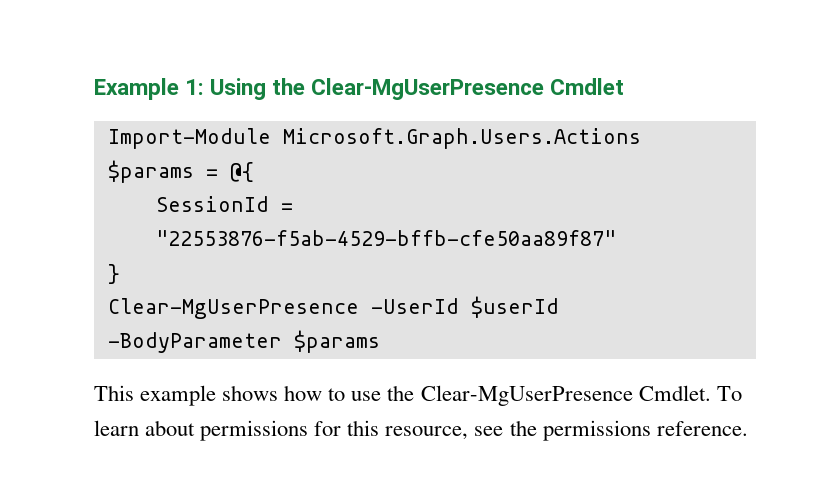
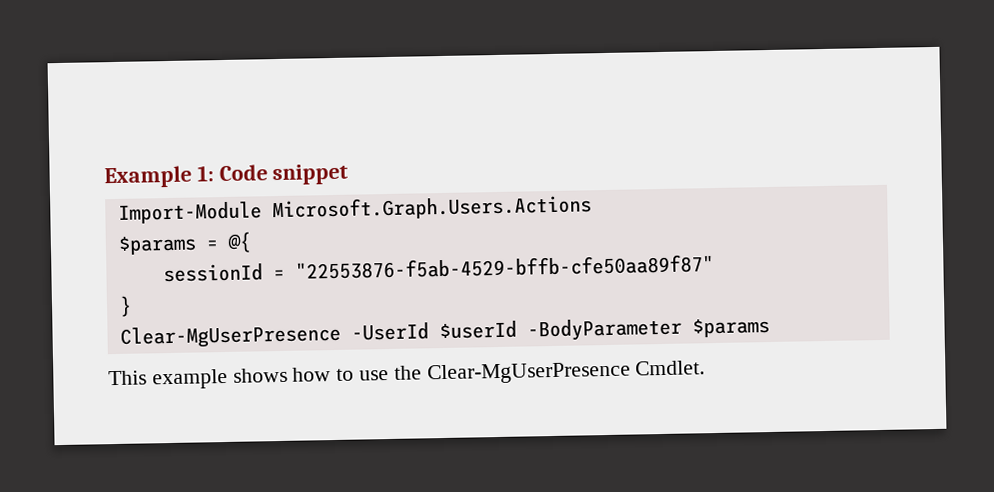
- Example 1: Using the Clear-MgUserPresence Cmdlet
+ Example 1: Code snippet
- SessionId = "22553876-f5ab-4529-bffb-cfe50aa89f87"
+ sessionId = "22553876-f5ab-4529-bffb-cfe50aa89f87"
- To learn about permissions for this resource, see the permissions reference.

